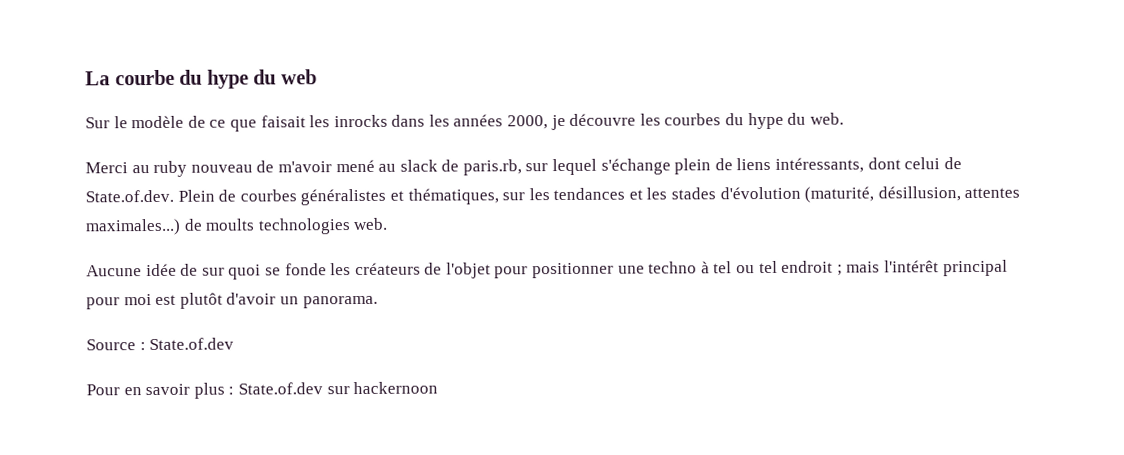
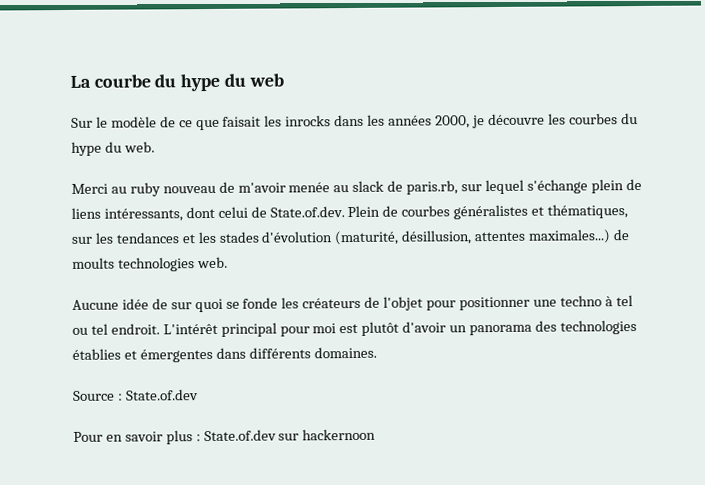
- Merci au ruby nouveau de m'avoir mené au slack de paris.rb, sur lequel s'échange plein de liens intéressants, dont celui de State.of.dev. Plein de courbes généralistes et thématiques, sur les tendances et les stades d'évolution (maturité, désillusion, attentes maximales...) de moults technologies web.
+ Merci au ruby nouveau de m'avoir menée au slack de paris.rb, sur lequel s'échange plein de liens intéressants, dont celui de State.of.dev. Plein de courbes généralistes et thématiques, sur les tendances et les stades d'évolution (maturité, désillusion, attentes maximales...) de moults technologies web.
- Aucune idée de sur quoi se fonde les créateurs de l'objet pour positionner une techno à tel ou tel endroit ; mais l'intérêt principal pour moi est plutôt d'avoir un panorama.
+ Aucune idée de sur quoi se fonde les créateurs de l'objet pour positionner une techno à tel ou tel endroit. L'intérêt principal pour moi est plutôt d'avoir un panorama des technologies établies et émergentes dans différents domaines.

